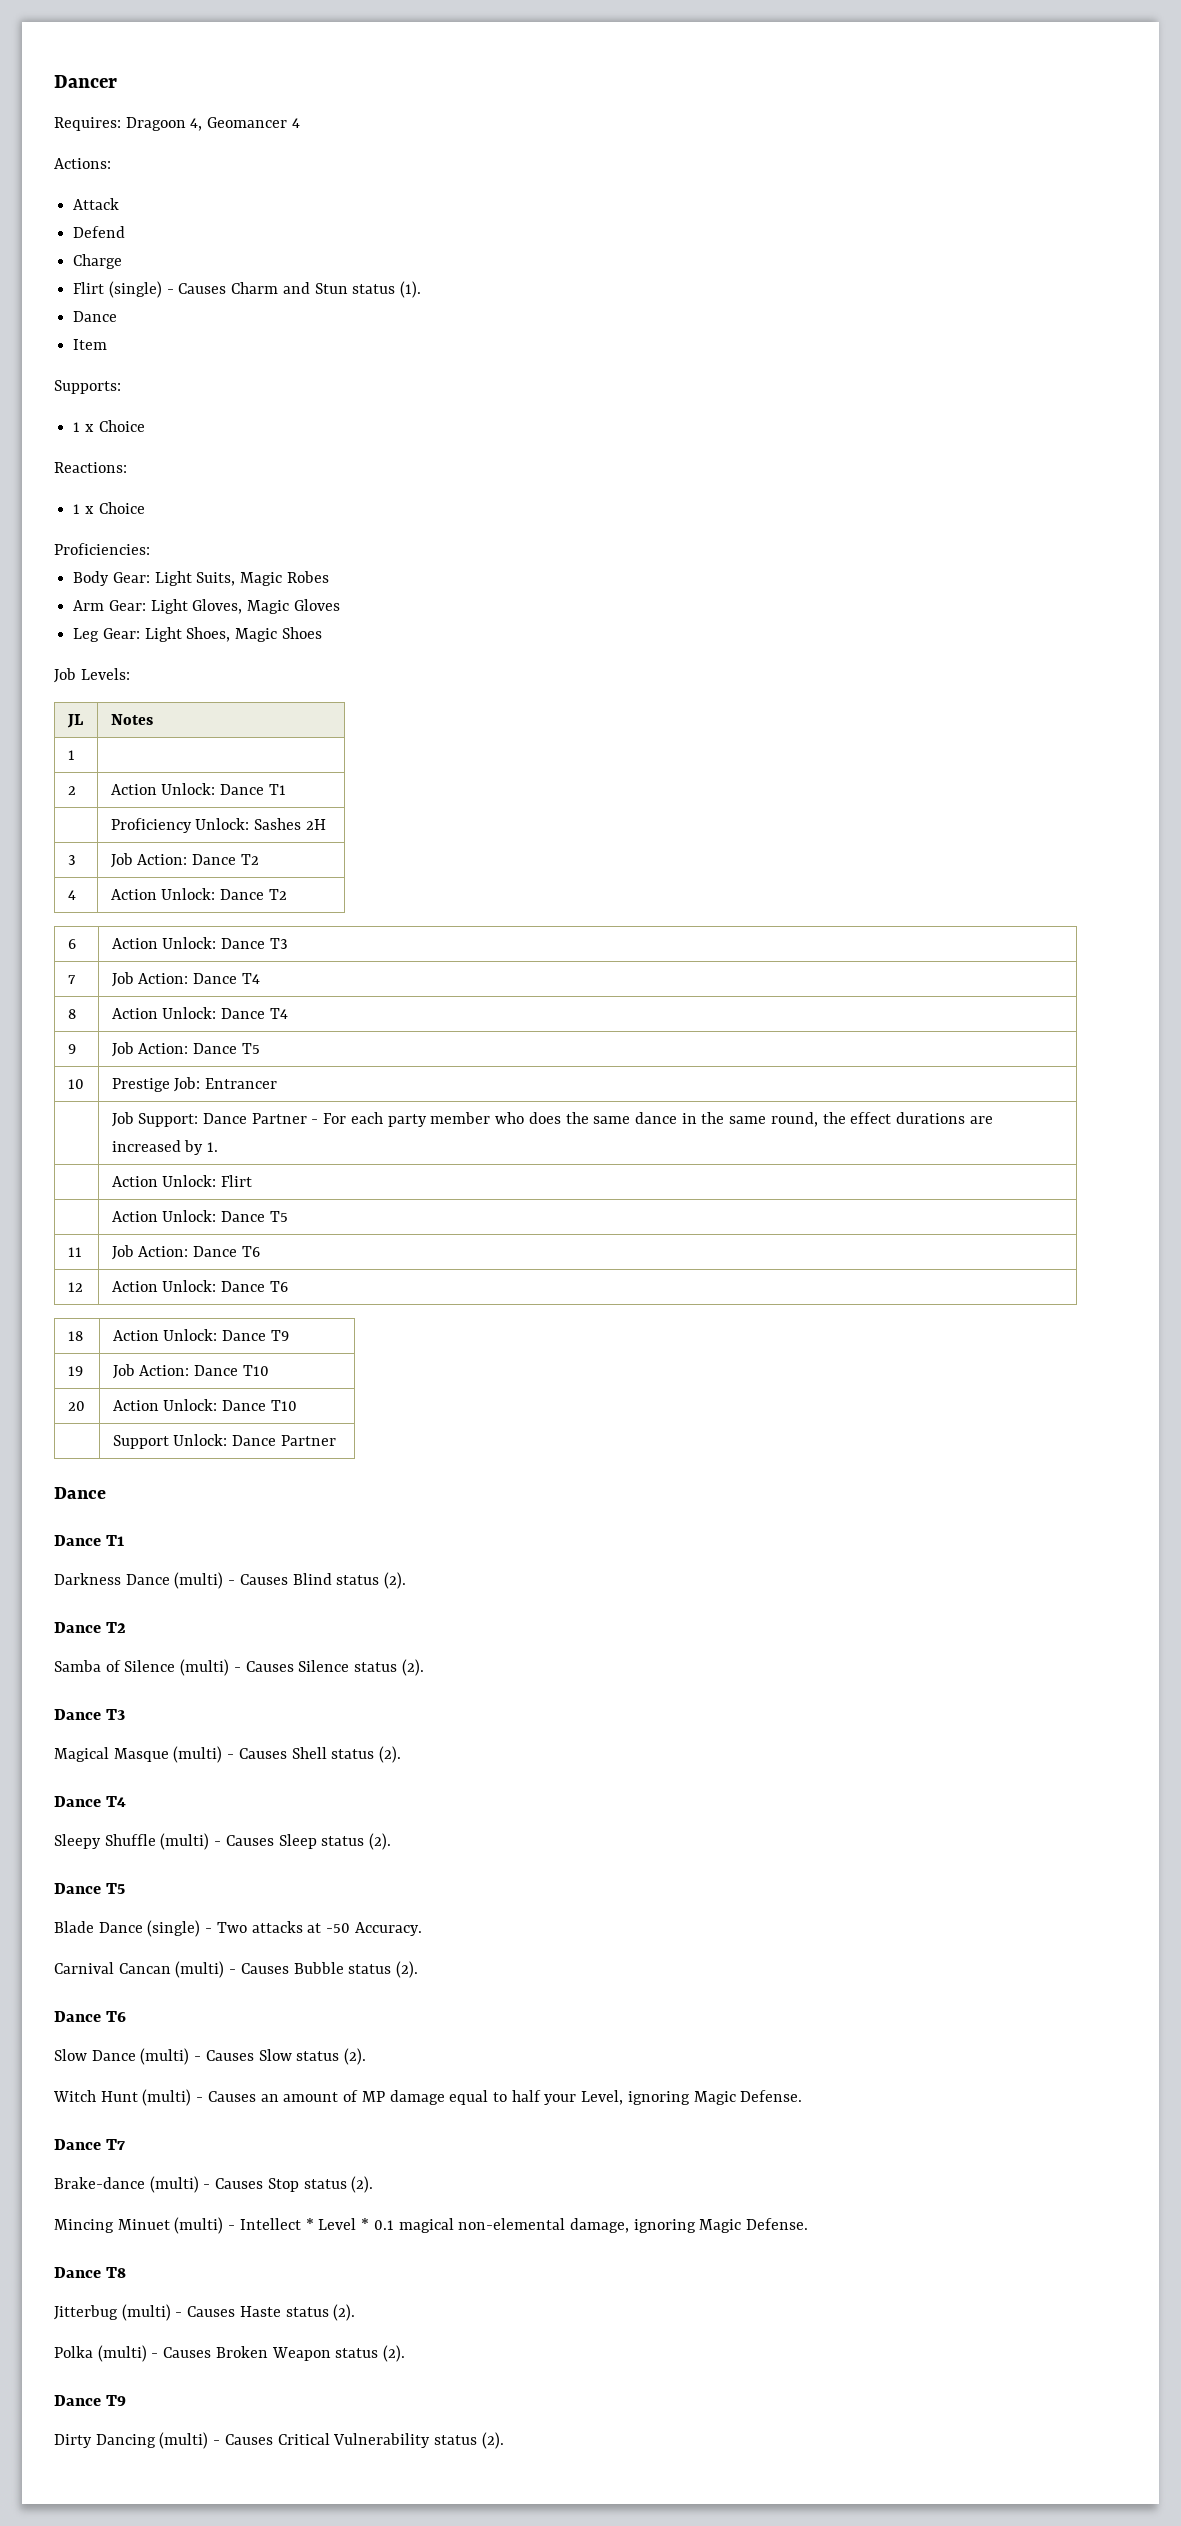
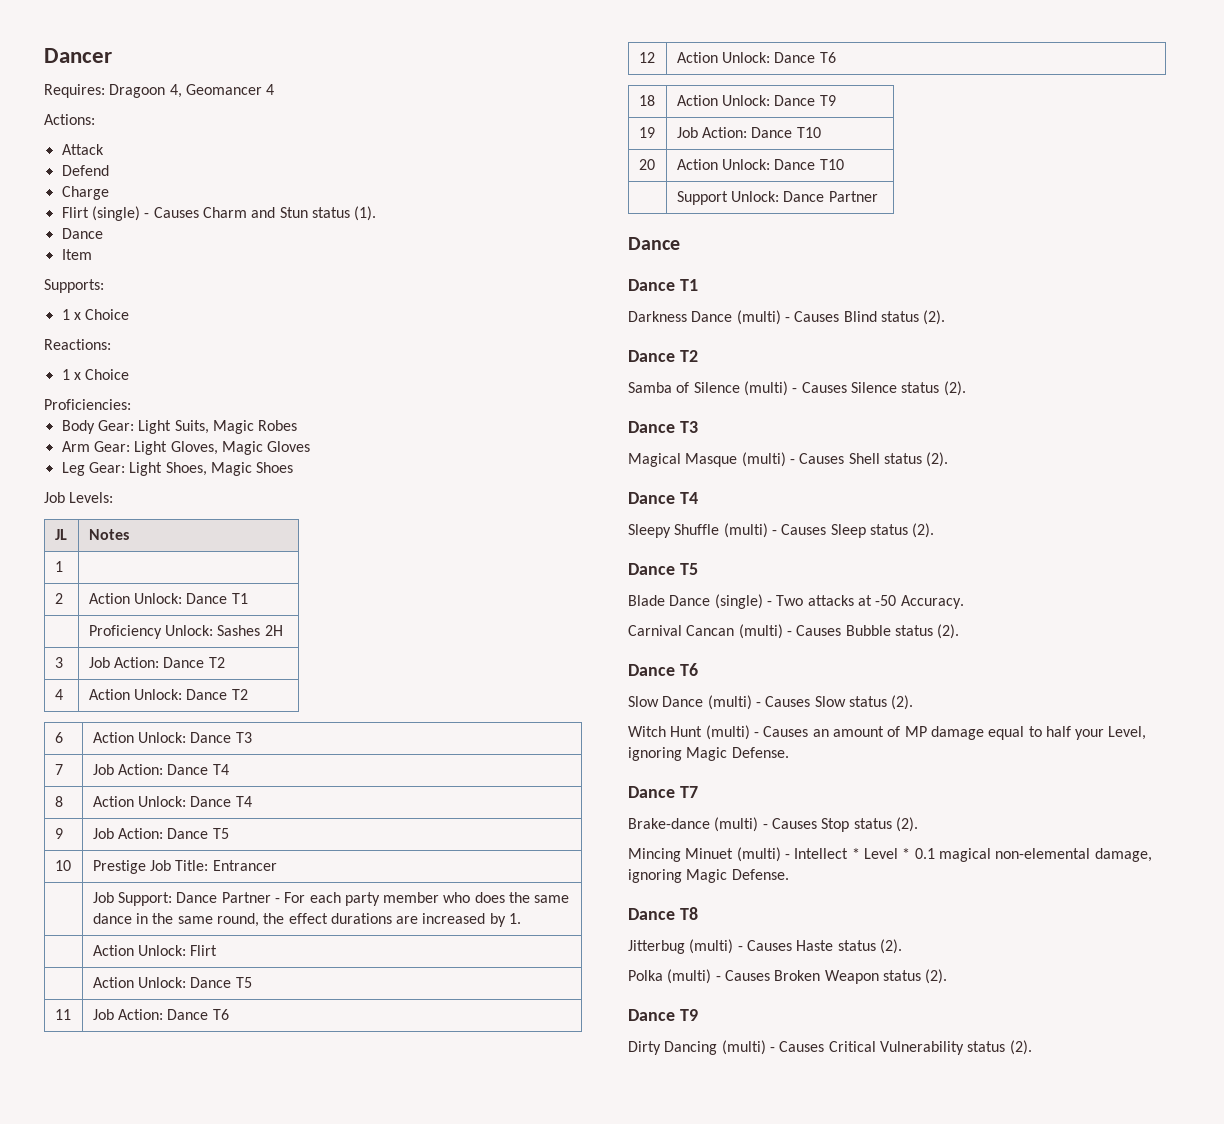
- 10 | Prestige Job: Entrancer
+ 10 | Prestige Job Title: Entrancer

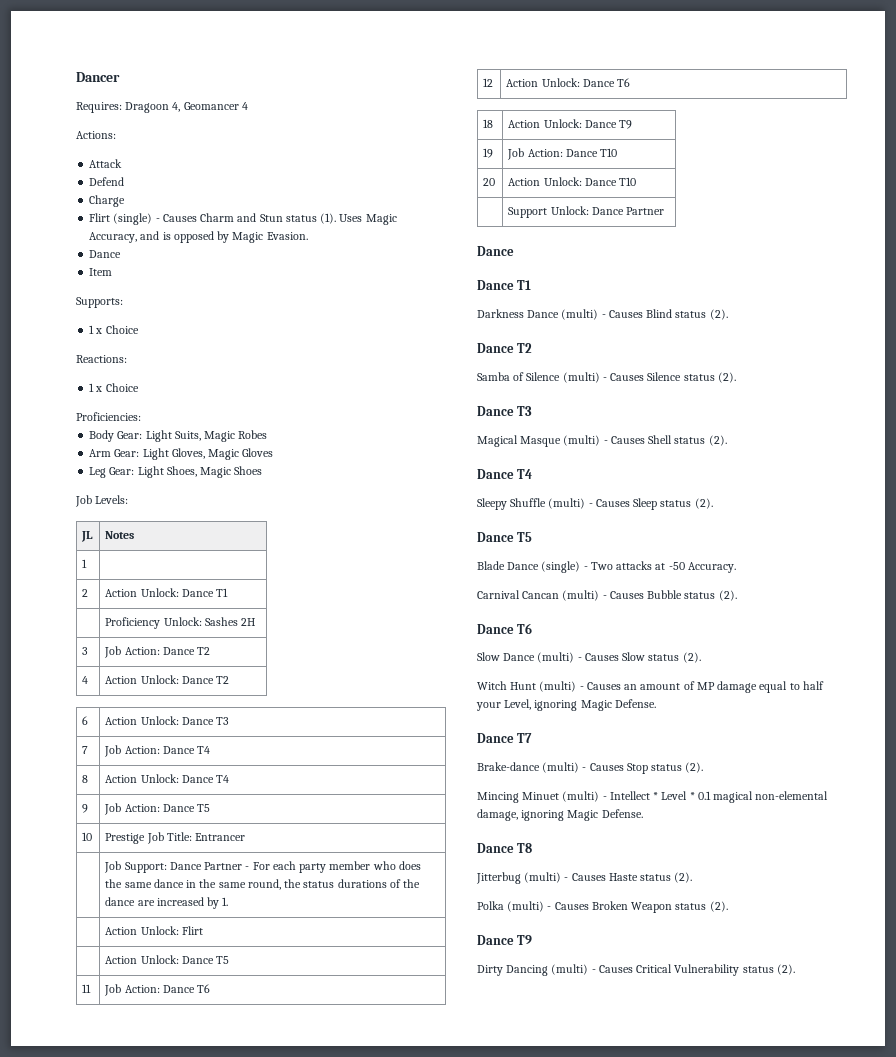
+ Uses Magic Accuracy, and is opposed by Magic Evasion.
- | Job Support: Dance Partner - For each party member who does the same dance in the same round, the effect durations are increased by 1.
+ | Job Support: Dance Partner - For each party member who does the same dance in the same round, the status durations of the dance are increased by 1.

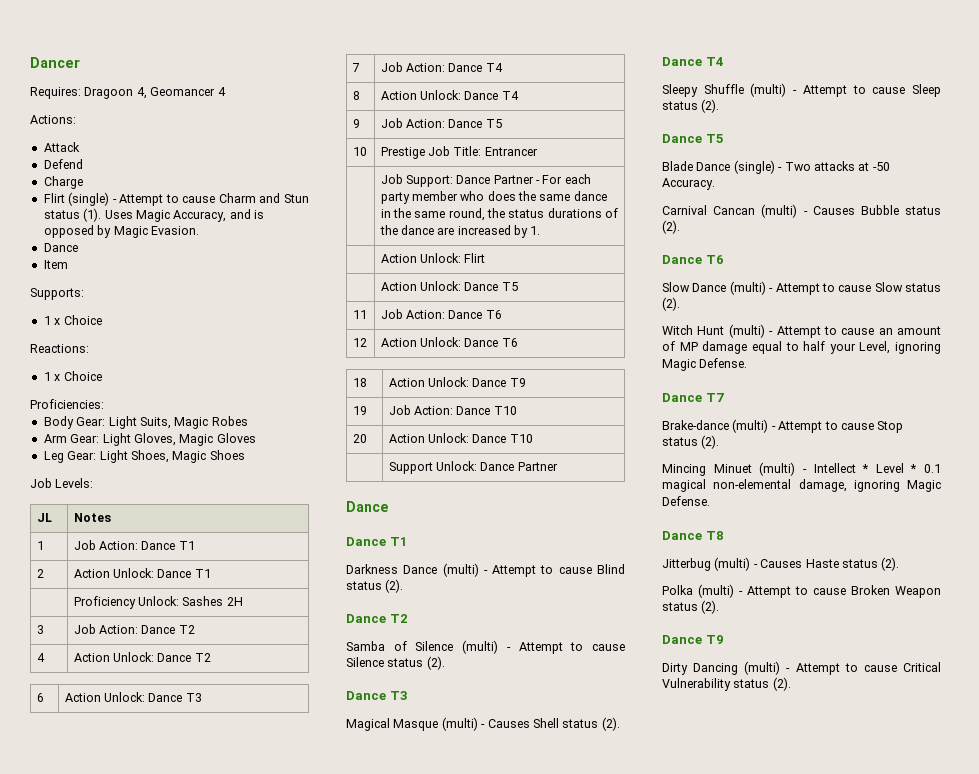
- Flirt (single) - Causes Charm and Stun status (1).
+ Flirt (single) - Attempt to cause Charm and Stun status (1).
- 1 |
+ 1 | Job Action: Dance T1
- Darkness Dance (multi) - Causes Blind status (2).
+ Darkness Dance (multi) - Attempt to cause Blind status (2).
- Samba of Silence (multi) - Causes Silence status (2).
+ Samba of Silence (multi) - Attempt to cause Silence status (2).
- Sleepy Shuffle (multi) - Causes Sleep status (2).
+ Sleepy Shuffle (multi) - Attempt to cause Sleep status (2).
- Slow Dance (multi) - Causes Slow status (2).
+ Slow Dance (multi) - Attempt to cause Slow status (2).
- Witch Hunt (multi) - Causes an amount of MP damage equal to half your Level, ignoring Magic Defense.
+ Witch Hunt (multi) - Attempt to cause an amount of MP damage equal to half your Level, ignoring Magic Defense.
- Brake-dance (multi) - Causes Stop status (2).
+ Brake-dance (multi) - Attempt to cause Stop status (2).
- Polka (multi) - Causes Broken Weapon status (2).
+ Polka (multi) - Attempt to cause Broken Weapon status (2).
- Dirty Dancing (multi) - Causes Critical Vulnerability status (2).
+ Dirty Dancing (multi) - Attempt to cause Critical Vulnerability status (2).

